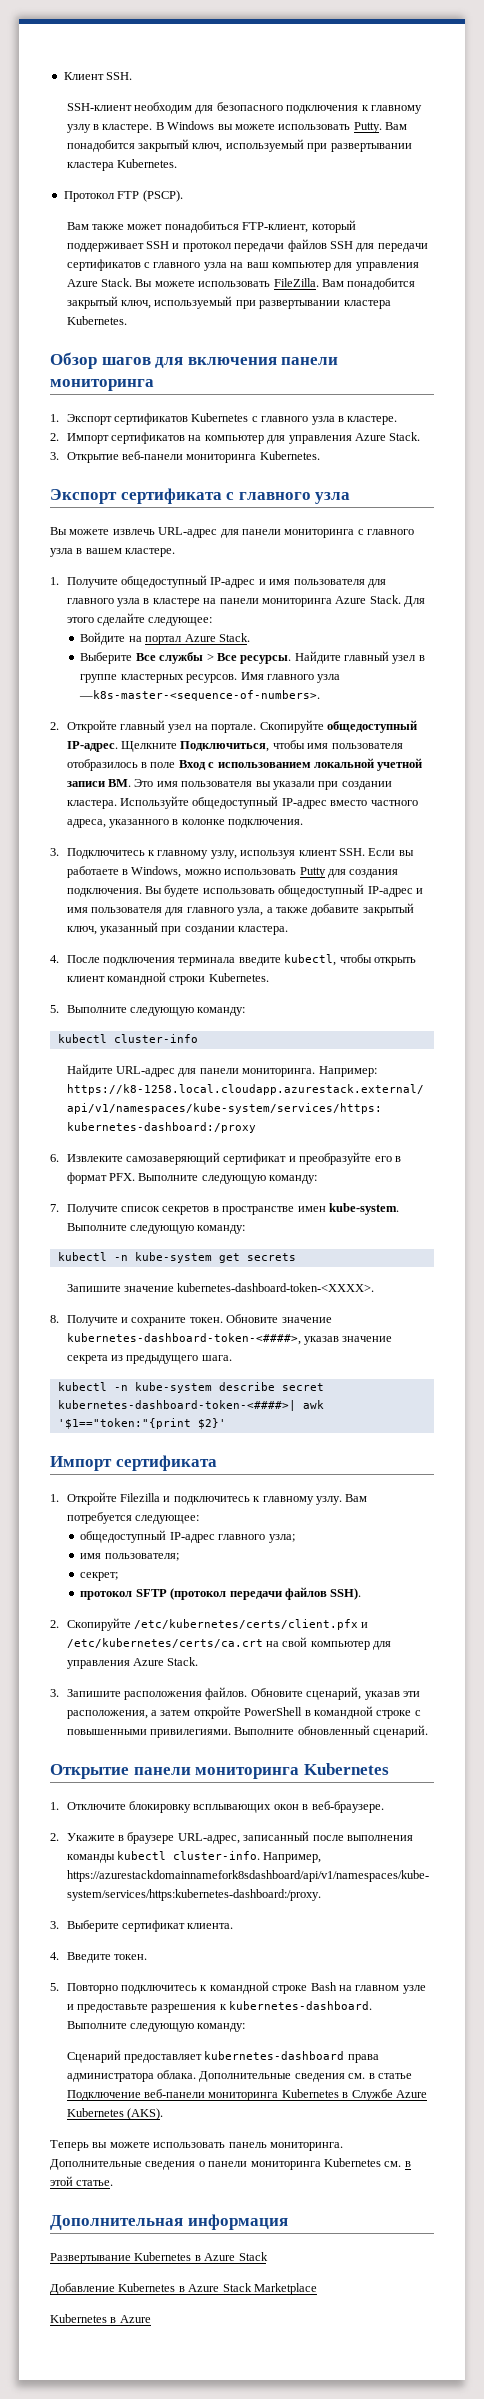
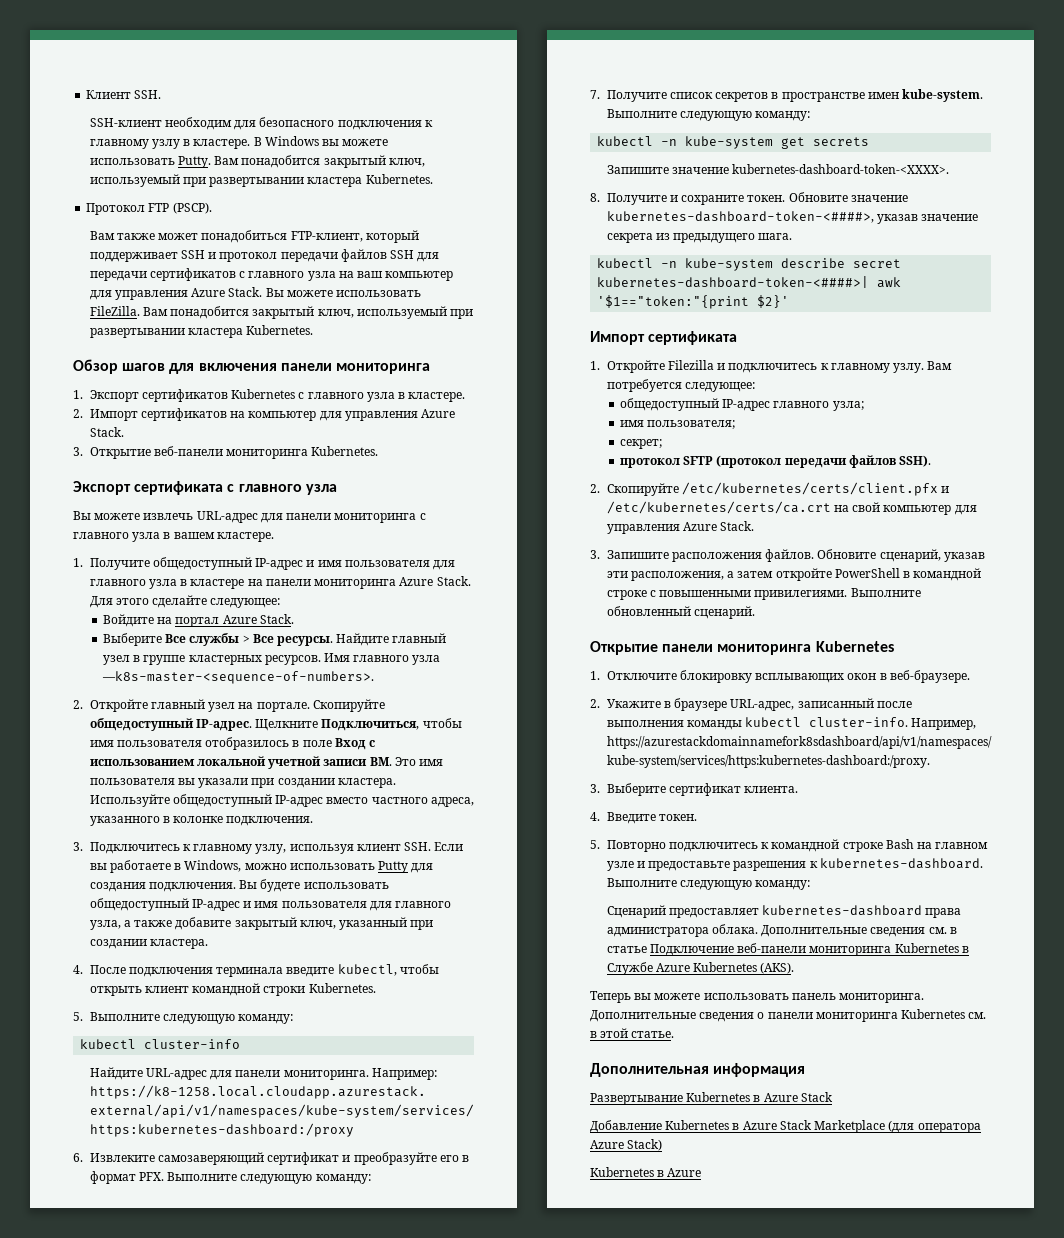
- Добавление Kubernetes в Azure Stack Marketplace
+ Добавление Kubernetes в Azure Stack Marketplace (для оператора Azure Stack)

